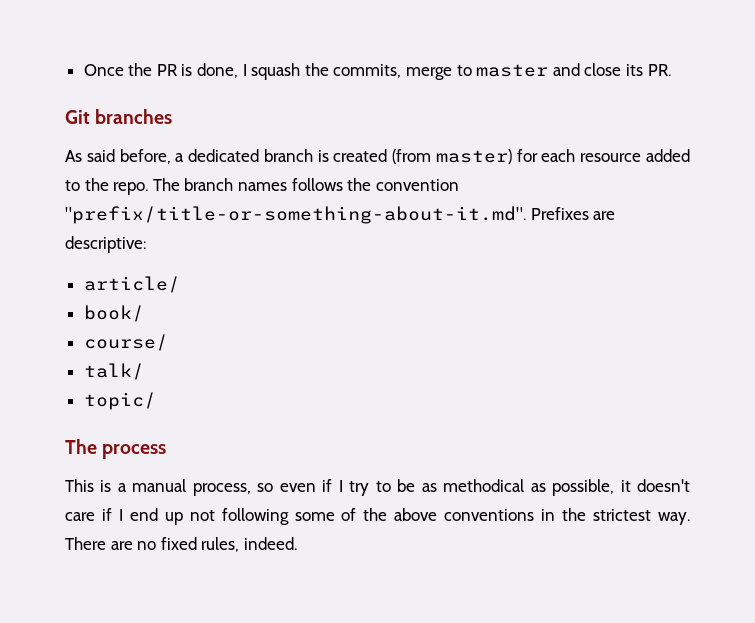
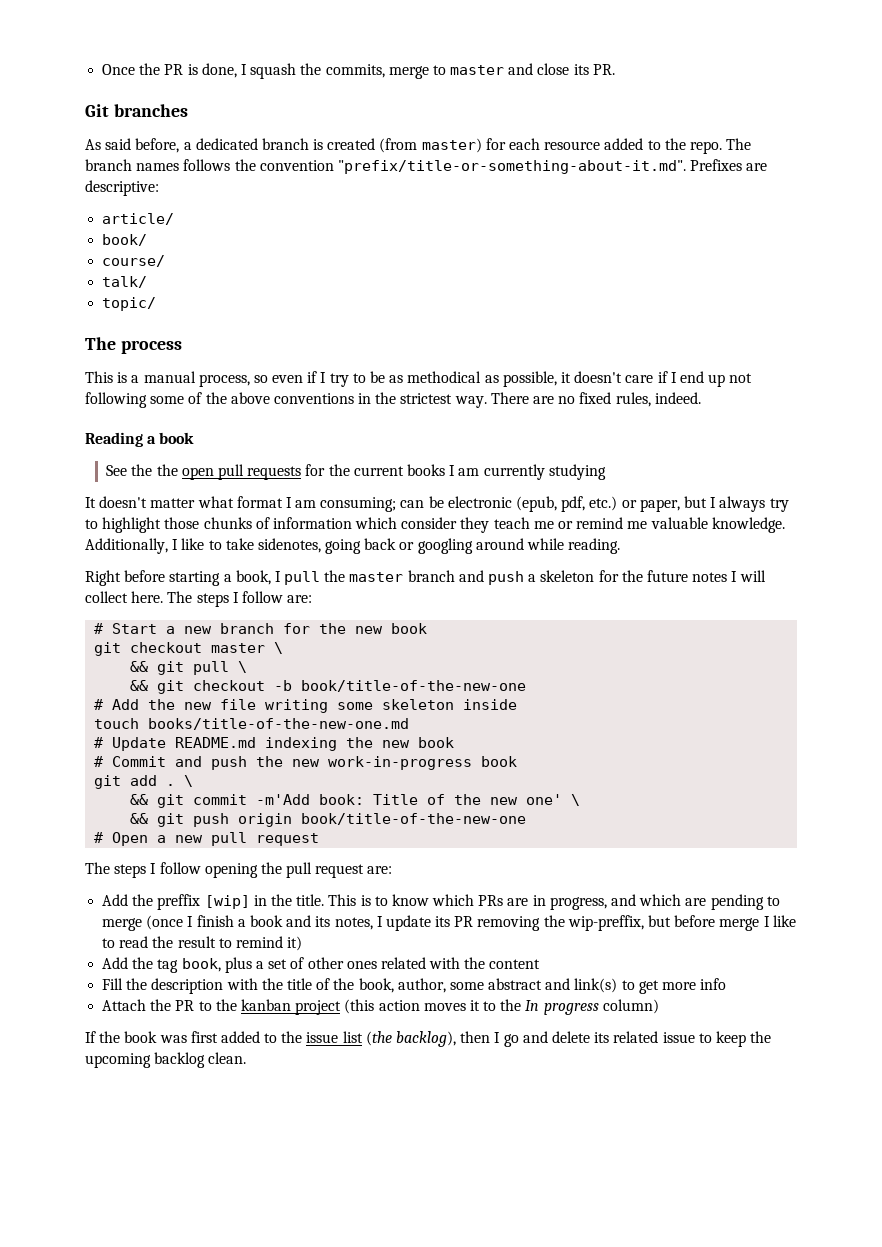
+ Reading a book
+ See the the open pull requests for the current books I am currently studying
+ It doesn't matter what format I am consuming; can be electronic (epub, pdf, etc.) or paper, but I always try to highlight those chunks of information which consider they teach me or remind me valuable knowledge. Additionally, I like to take sidenotes, going back or googling around while reading.
+ Right before starting a book, I pull the master branch and push a skeleton for the future notes I will collect here. The steps I follow are:
+ # Start a new branch for the new book
+ git checkout master \
+ && git pull \
+ && git checkout -b book/title-of-the-new-one
+ # Add the new file writing some skeleton inside
+ touch books/title-of-the-new-one.md
+ # Update README.md indexing the new book
+ # Commit and push the new work-in-progress book
+ git add . \
+ && git commit -m'Add book: Title of the new one' \
+ && git push origin book/title-of-the-new-one
+ # Open a new pull request
+ The steps I follow opening the pull request are:
+ Add the preffix [wip] in the title. This is to know which PRs are in progress, and which are pending to merge (once I finish a book and its notes, I update its PR removing the wip-preffix, but before merge I like to read the result to remind it)
+ Add the tag book, plus a set of other ones related with the content
+ Fill the description with the title of the book, author, some abstract and link(s) to get more info
+ Attach the PR to the kanban project (this action moves it to the In progress column)
+ If the book was first added to the issue list (the backlog), then I go and delete its related issue to keep the upcoming backlog clean.

